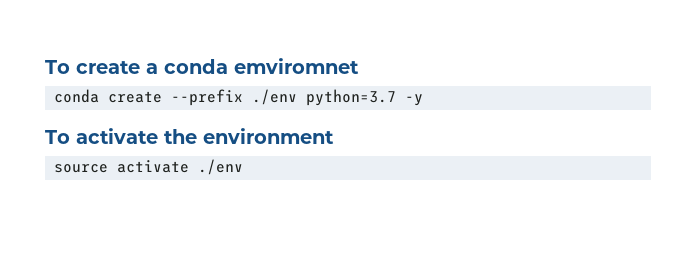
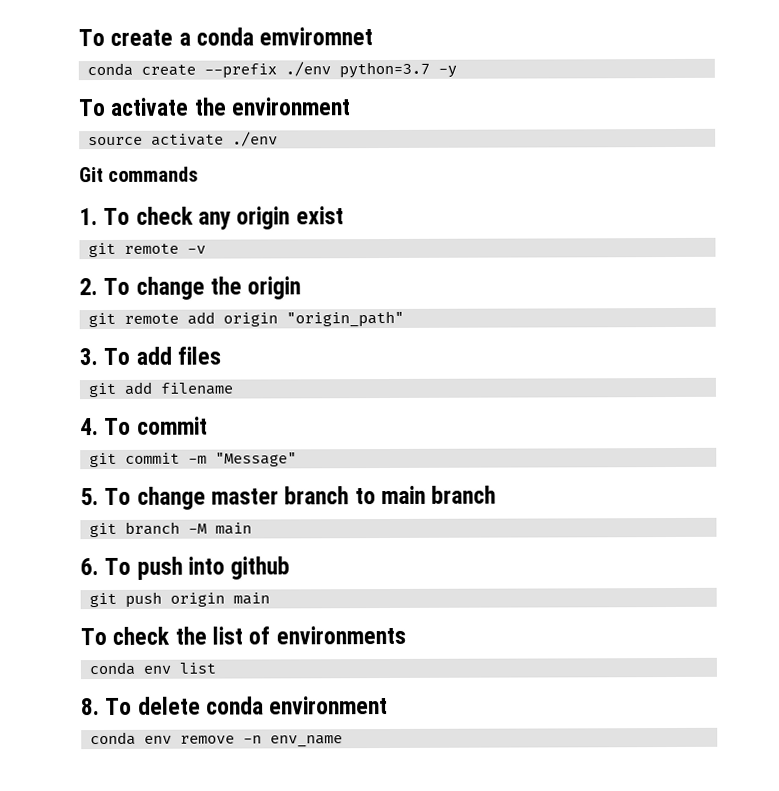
+ Git commands
+ 1. To check any origin exist
+ git remote -v
+ 2. To change the origin
+ git remote add origin "origin_path"
+ 3. To add files
+ git add filename
+ 4. To commit
+ git commit -m "Message"
+ 5. To change master branch to main branch
+ git branch -M main
+ 6. To push into github
+ git push origin main
+ To check the list of environments
+ conda env list
+ 8. To delete conda environment
+ conda env remove -n env_name

